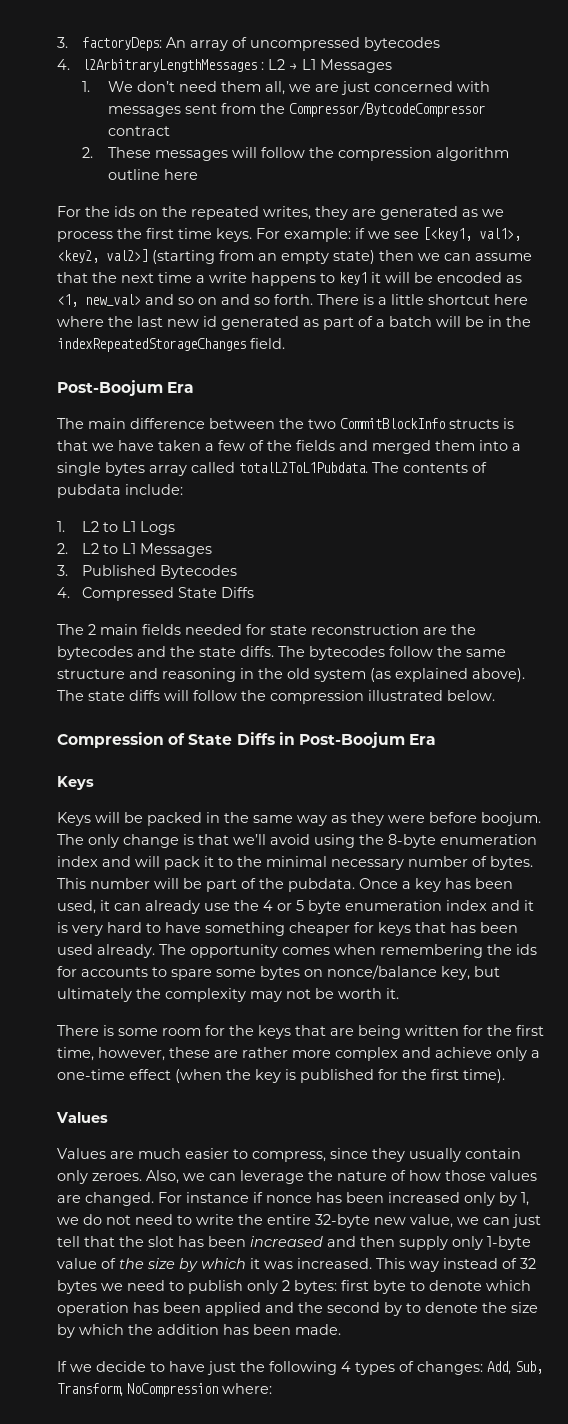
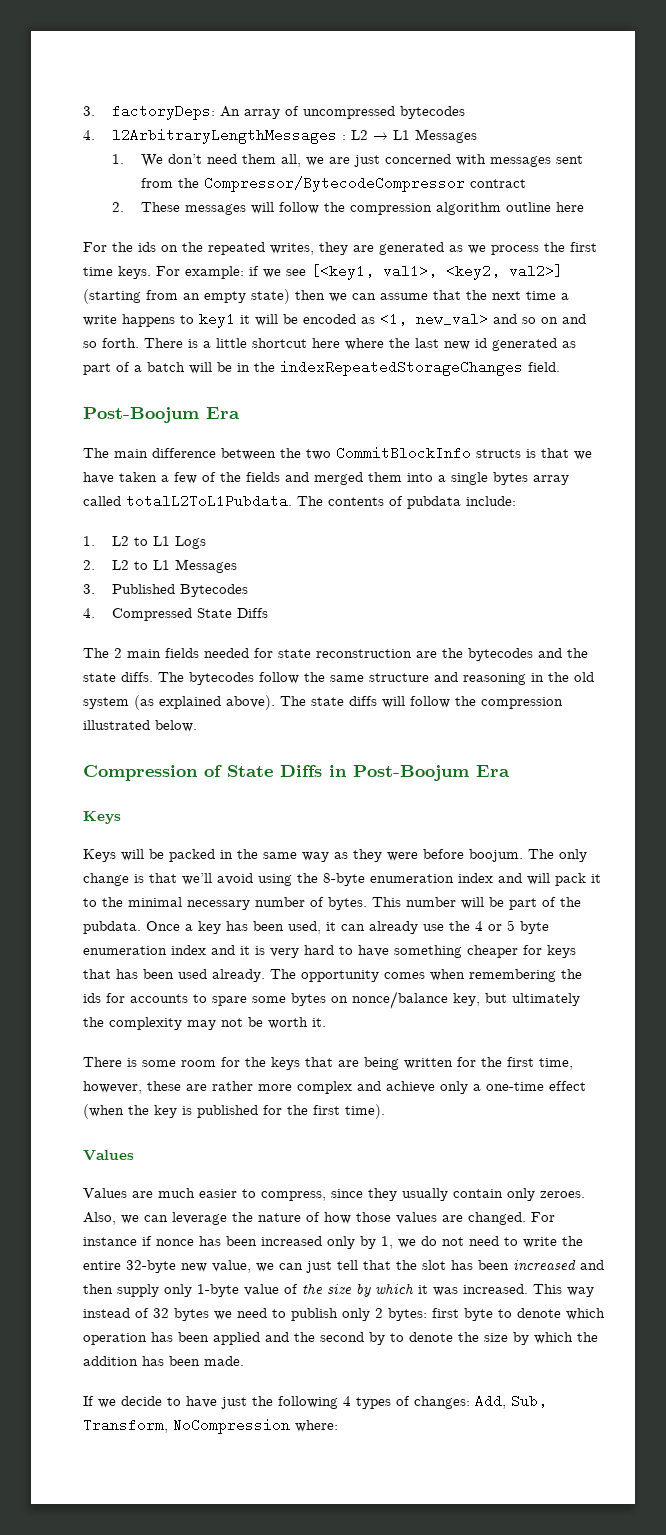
- 1. We don’t need them all, we are just concerned with messages sent from the Compressor/BytcodeCompressor contract
+ 1. We don’t need them all, we are just concerned with messages sent from the Compressor/BytecodeCompressor contract

